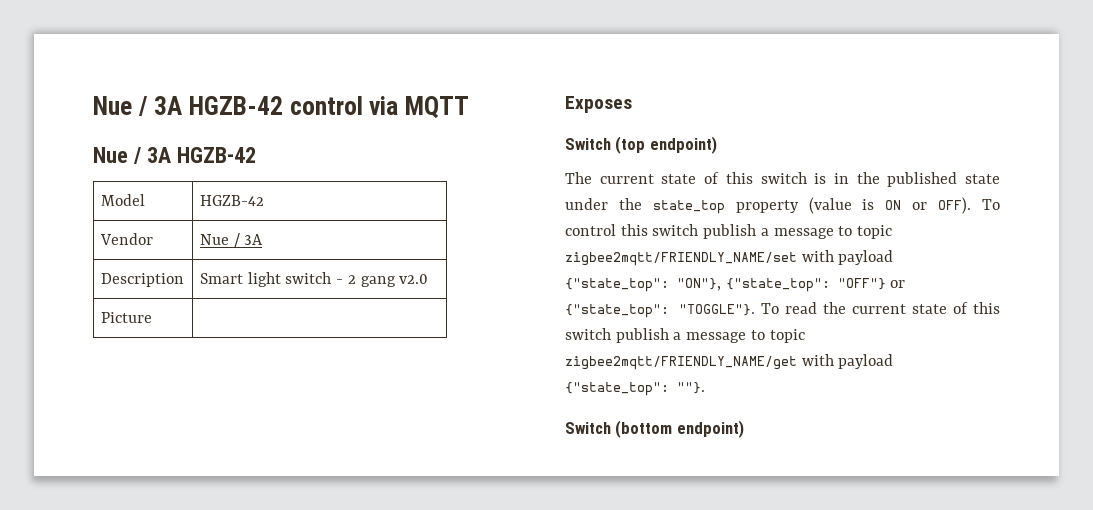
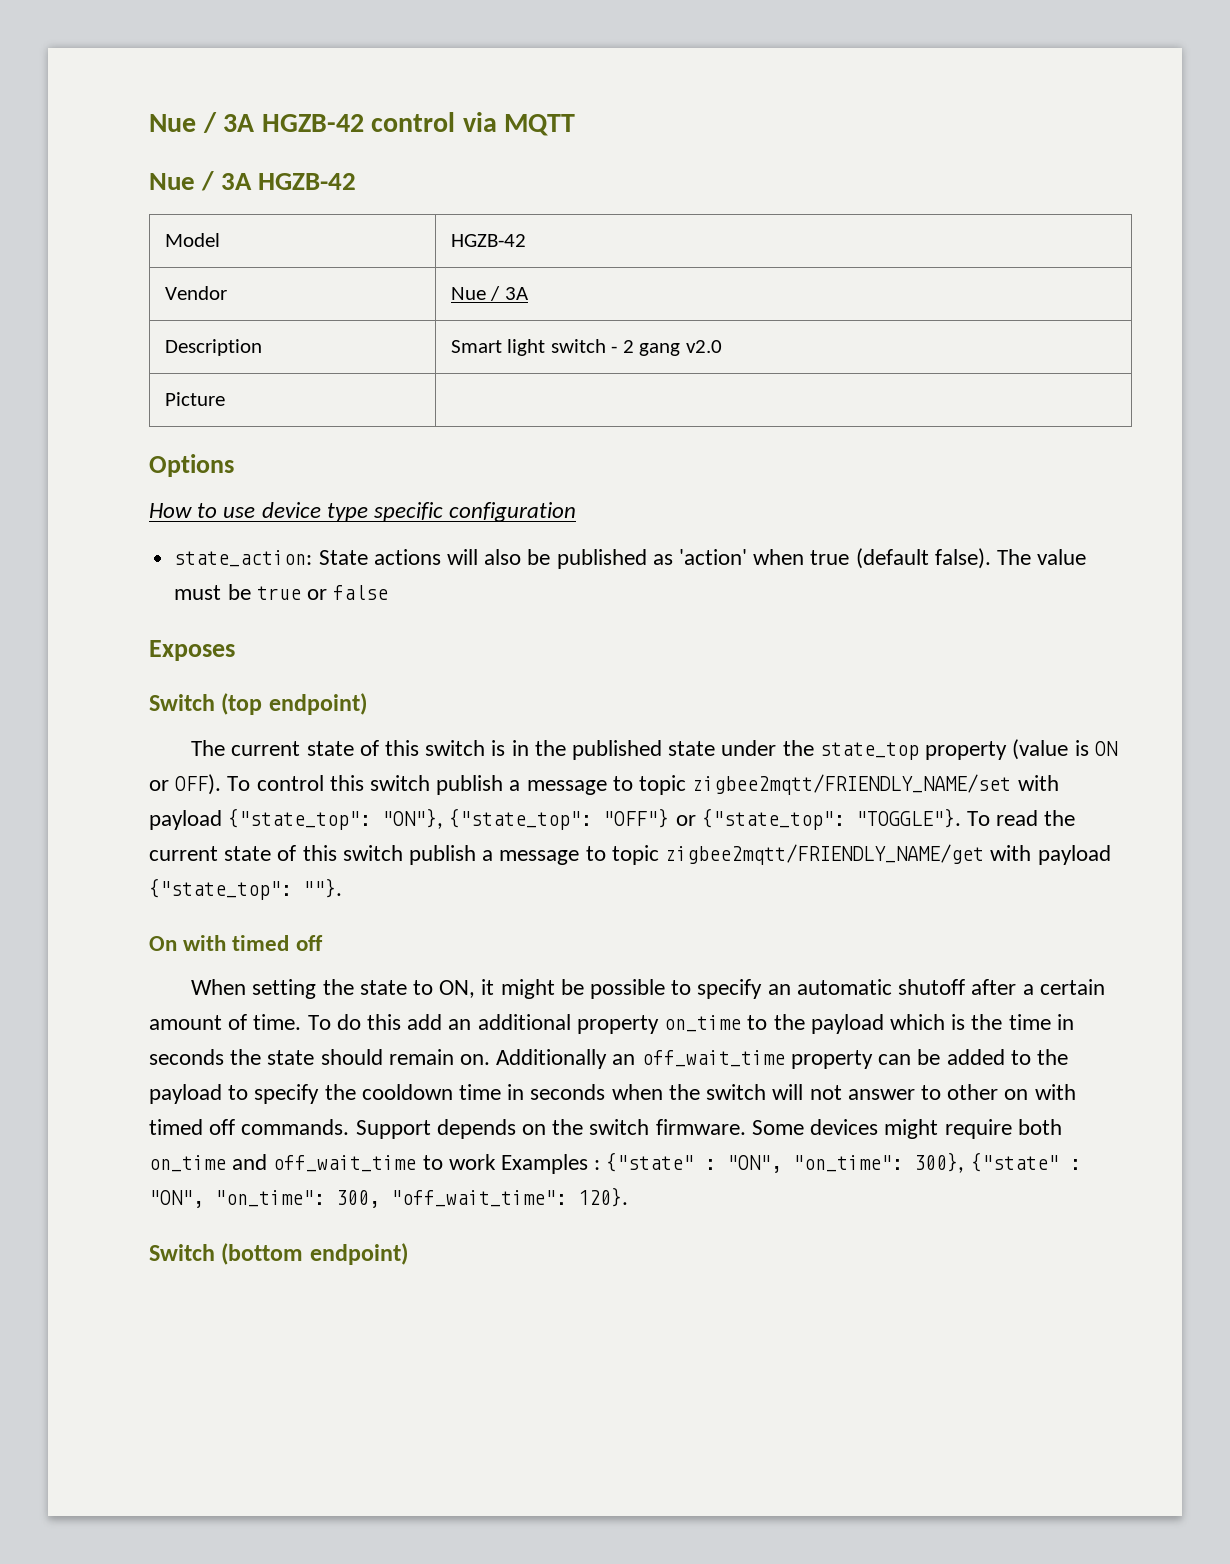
+ Options
+ How to use device type specific configuration
+ state_action: State actions will also be published as 'action' when true (default false). The value must be true or false
+ On with timed off
+ When setting the state to ON, it might be possible to specify an automatic shutoff after a certain amount of time. To do this add an additional property on_time to the payload which is the time in seconds the state should remain on. Additionally an off_wait_time property can be added to the payload to specify the cooldown time in seconds when the switch will not answer to other on with timed off commands. Support depends on the switch firmware. Some devices might require both on_time and off_wait_time to work Examples : {"state" : "ON", "on_time": 300}, {"state" : "ON", "on_time": 300, "off_wait_time": 120}.

